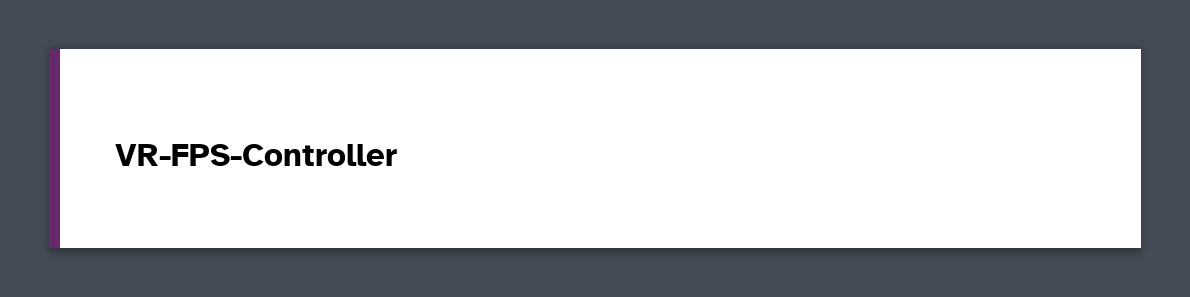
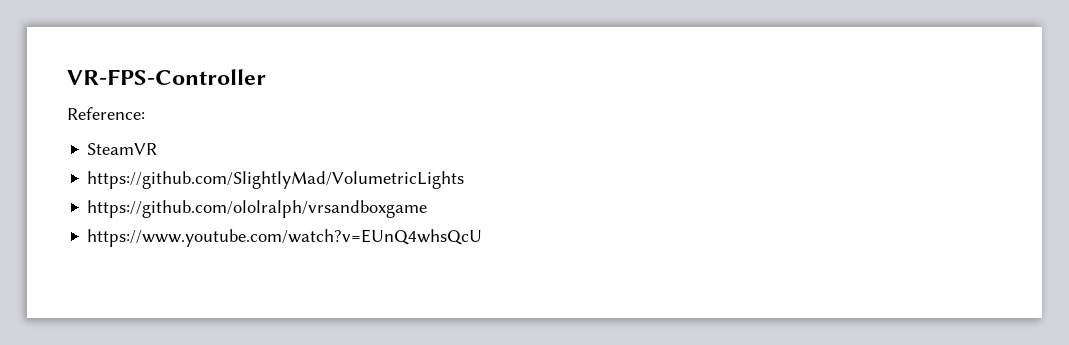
+ Reference:
+ SteamVR
+ https://github.com/SlightlyMad/VolumetricLights
+ https://github.com/ololralph/vrsandboxgame
+ https://www.youtube.com/watch?v=EUnQ4whsQcU

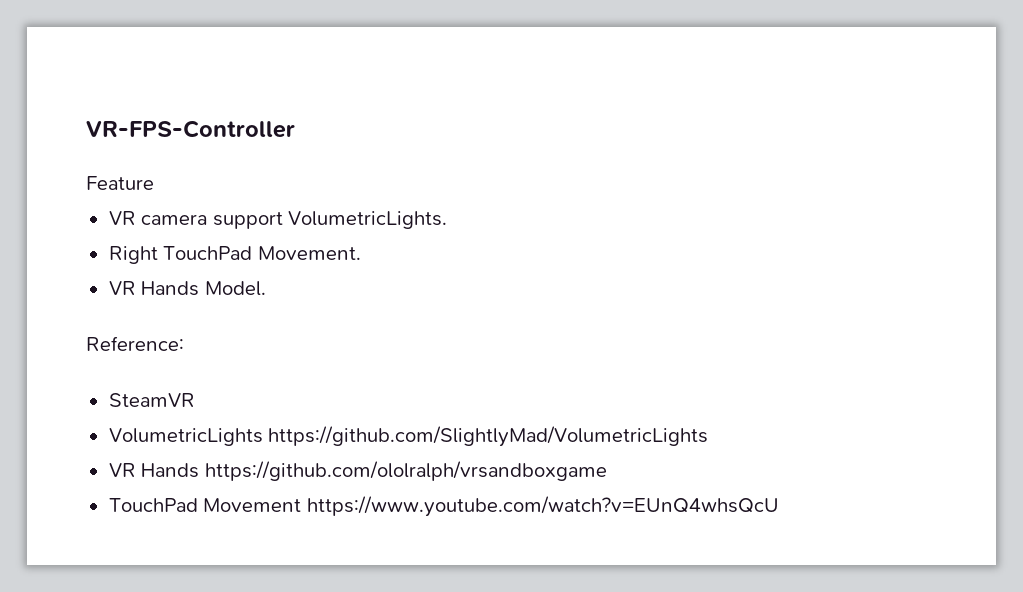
+ Feature
+ VR camera support VolumetricLights.
+ Right TouchPad Movement.
+ VR Hands Model.
- https://github.com/SlightlyMad/VolumetricLights
+ VolumetricLights https://github.com/SlightlyMad/VolumetricLights
- https://github.com/ololralph/vrsandboxgame
+ VR Hands https://github.com/ololralph/vrsandboxgame
- https://www.youtube.com/watch?v=EUnQ4whsQcU
+ TouchPad Movement https://www.youtube.com/watch?v=EUnQ4whsQcU

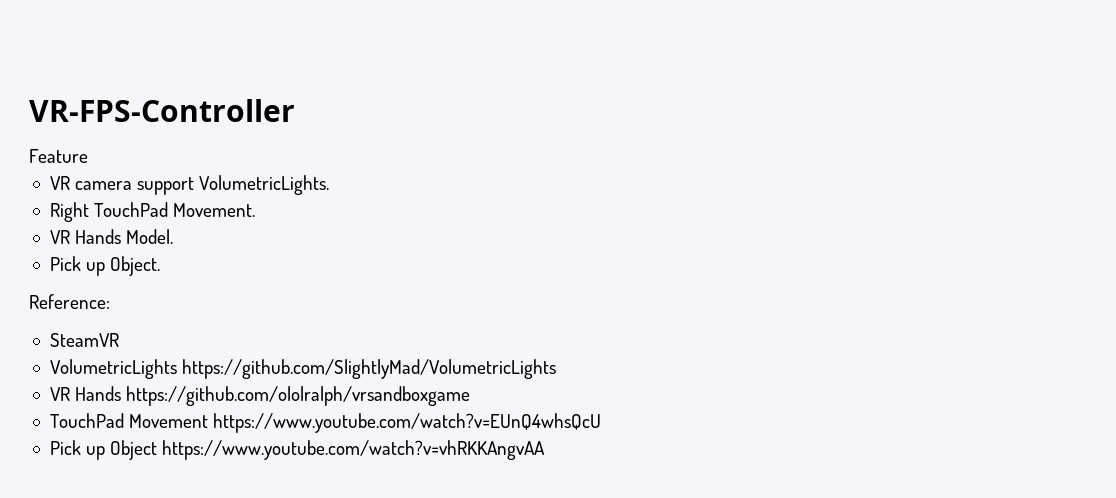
+ Pick up Object.
+ Pick up Object https://www.youtube.com/watch?v=vhRKKAngvAA

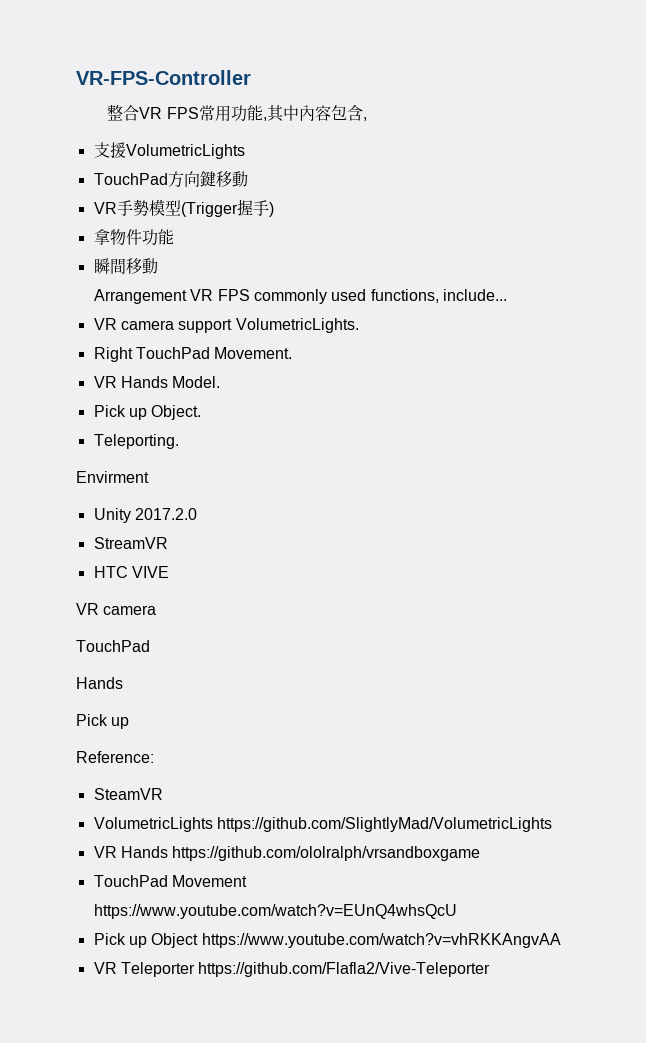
- Feature
+ 整合VR FPS常用功能,其中內容包含,
+ 支援VolumetricLights
+ TouchPad方向鍵移動
+ VR手勢模型(Trigger握手)
+ 拿物件功能
+ 瞬間移動
+ Arrangement VR FPS commonly used functions, include...
+ Teleporting.
+ Envirment
+ Unity 2017.2.0
+ StreamVR
+ HTC VIVE
+ VR camera
+ TouchPad
+ Hands
+ Pick up
+ VR Teleporter https://github.com/Flafla2/Vive-Teleporter

